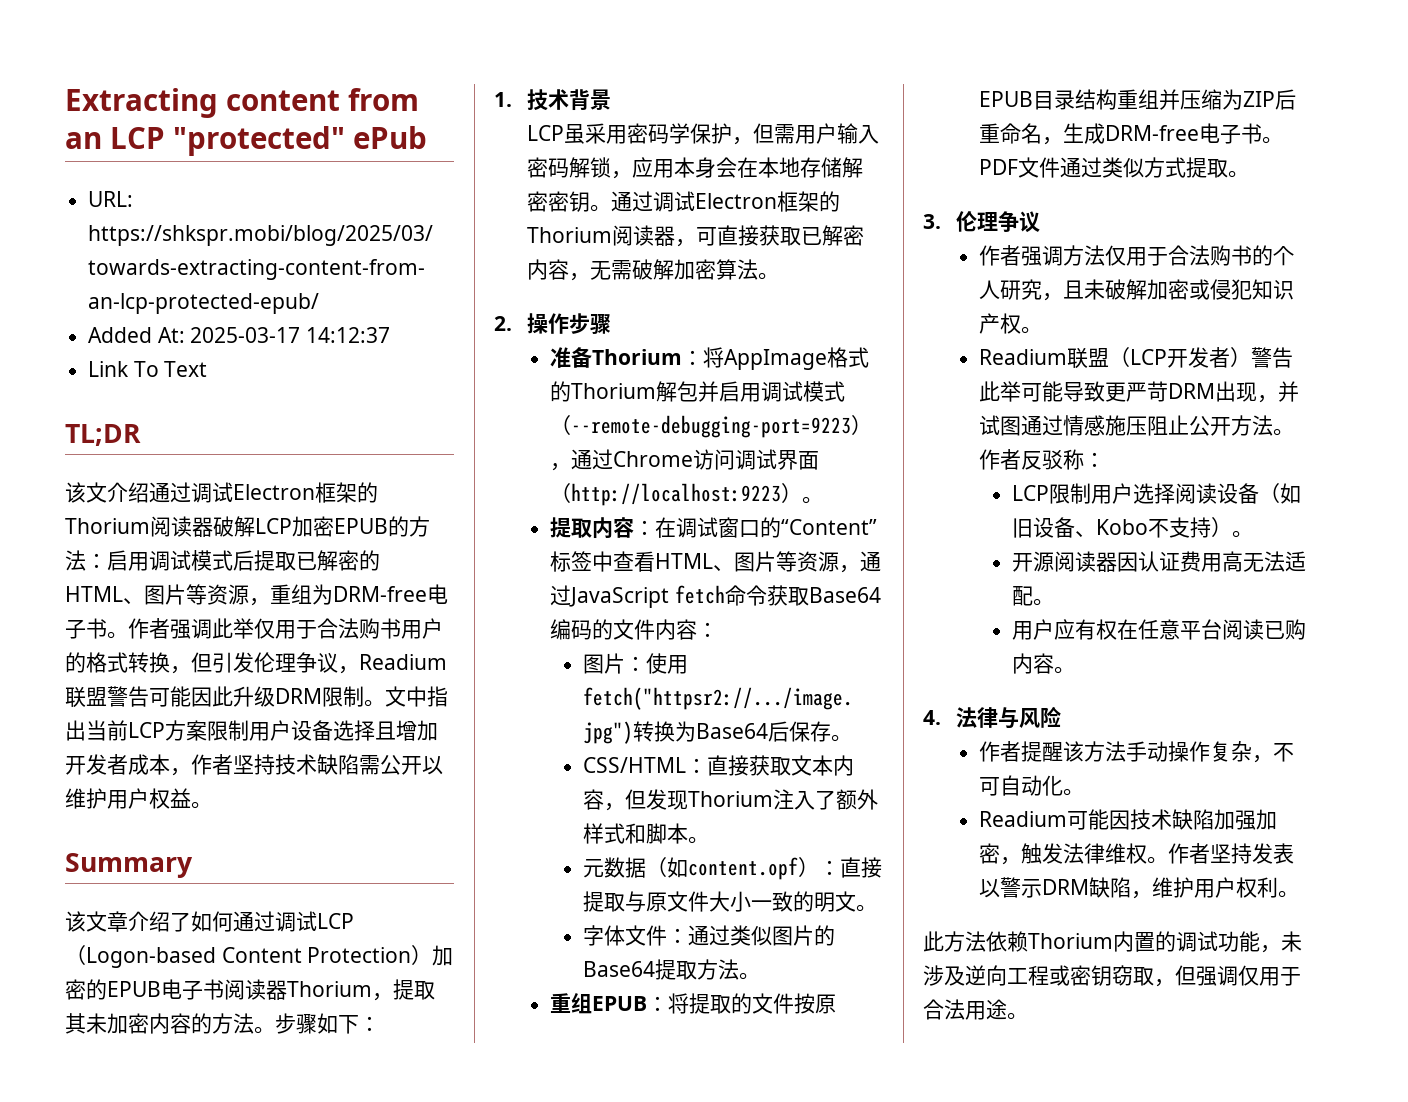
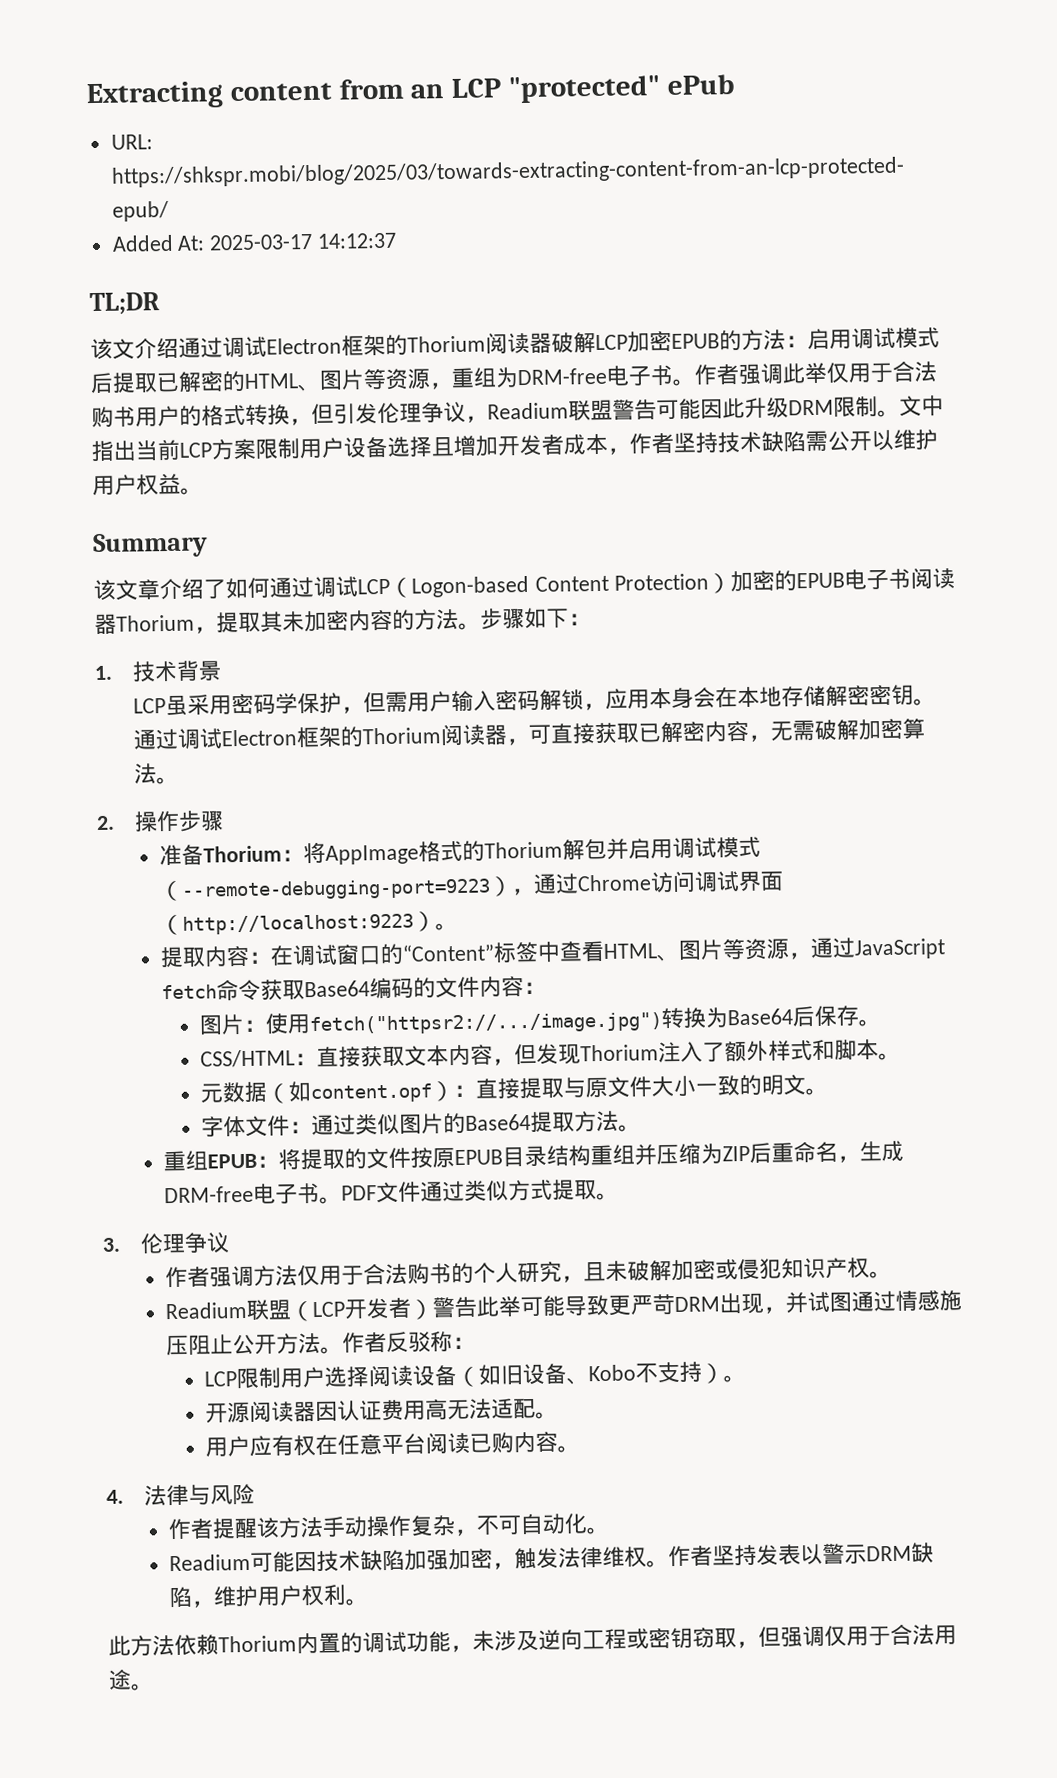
- Link To Text

